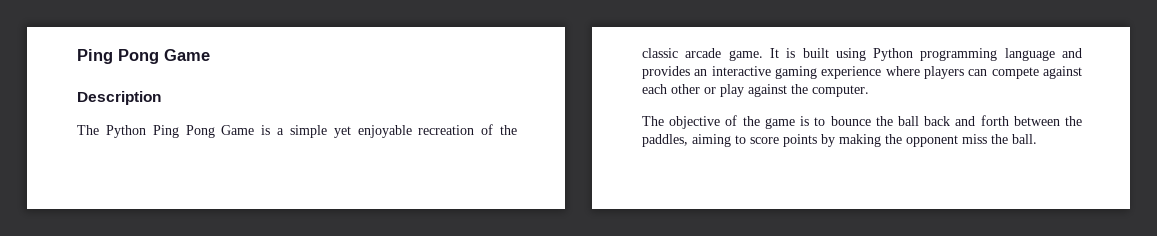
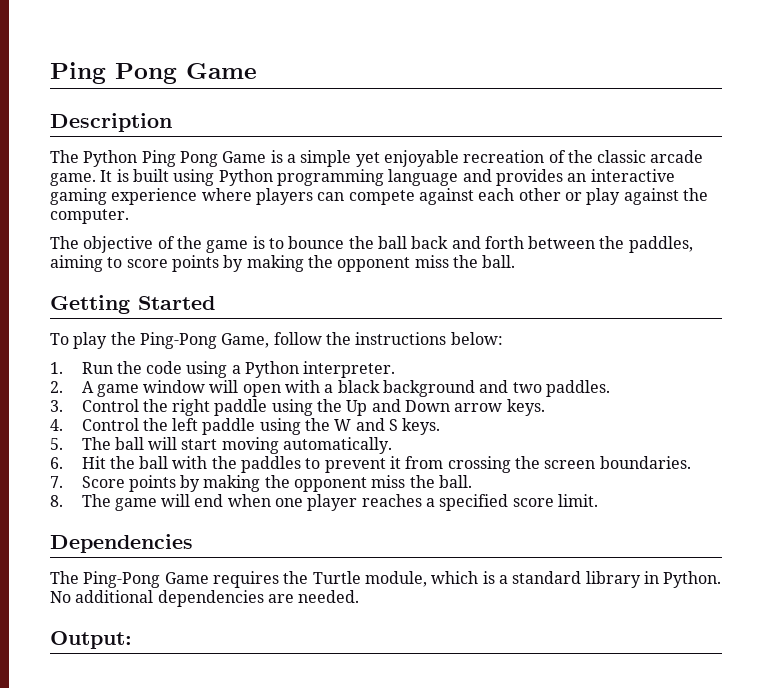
+ Getting Started
+ To play the Ping-Pong Game, follow the instructions below:
+ 1. Run the code using a Python interpreter.
+ 2. A game window will open with a black background and two paddles.
+ 3. Control the right paddle using the Up and Down arrow keys.
+ 4. Control the left paddle using the W and S keys.
+ 5. The ball will start moving automatically.
+ 6. Hit the ball with the paddles to prevent it from crossing the screen boundaries.
+ 7. Score points by making the opponent miss the ball.
+ 8. The game will end when one player reaches a specified score limit.
+ Dependencies
+ The Ping-Pong Game requires the Turtle module, which is a standard library in Python. No additional dependencies are needed.
+ Output:

